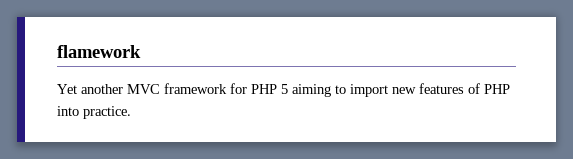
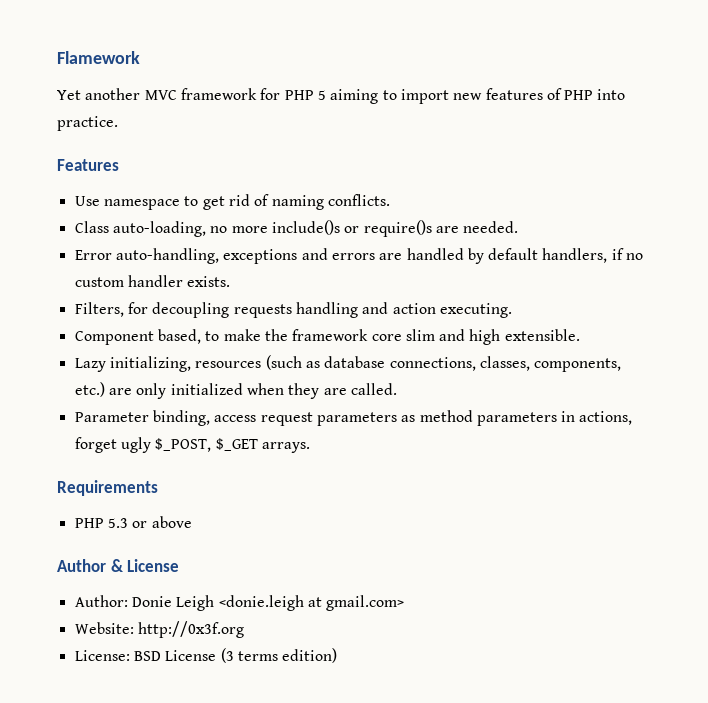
- flamework
+ Flamework
+ Features
+ Use namespace to get rid of naming conflicts.
+ Class auto-loading, no more include()s or require()s are needed.
+ Error auto-handling, exceptions and errors are handled by default handlers, if no custom handler exists.
+ Filters, for decoupling requests handling and action executing.
+ Component based, to make the framework core slim and high extensible.
+ Lazy initializing, resources (such as database connections, classes, components, etc.) are only initialized when they are called.
+ Parameter binding, access request parameters as method parameters in actions, forget ugly $_POST, $_GET arrays.
+ Requirements
+ PHP 5.3 or above
+ Author & License
+ Author: Donie Leigh <donie.leigh at gmail.com>
+ Website: http://0x3f.org
+ License: BSD License (3 terms edition)

